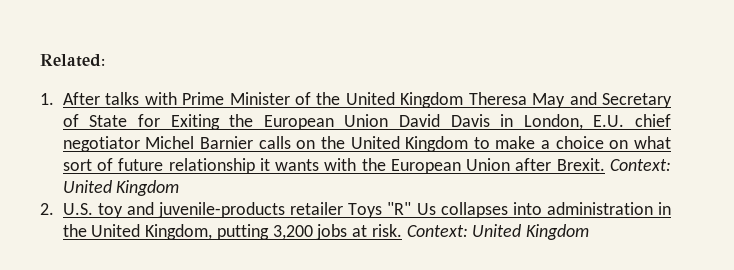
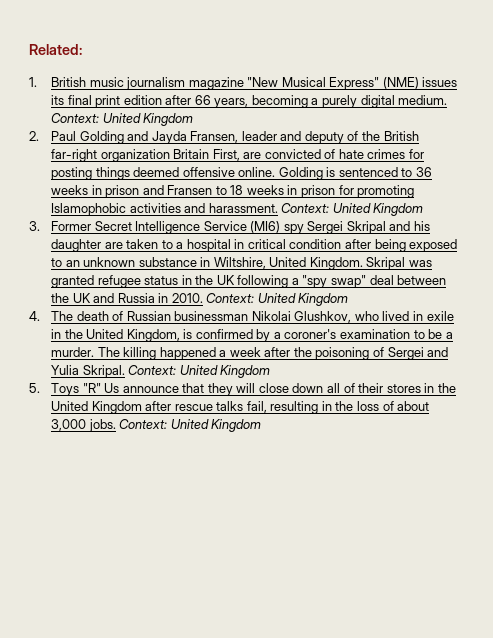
- 1. After talks with Prime Minister of the United Kingdom Theresa May and Secretary of State for Exiting the European Union David Davis in London, E.U. chief negotiator Michel Barnier calls on the United Kingdom to make a choice on what sort of future relationship it wants with the European Union after Brexit. Context: United Kingdom
- 2. U.S. toy and juvenile-products retailer Toys "R" Us collapses into administration in the United Kingdom, putting 3,200 jobs at risk.
+ 1. British music journalism magazine "New Musical Express" (NME) issues its final print edition after 66 years, becoming a purely digital medium. Context: United Kingdom
+ 2. Paul Golding and Jayda Fransen, leader and deputy of the British far-right organization Britain First, are convicted of hate crimes for posting things deemed offensive online. Golding is sentenced to 36 weeks in prison and Fransen to 18 weeks in prison for promoting Islamophobic activities and harassment. Context: United Kingdom
+ 3. Former Secret Intelligence Service (MI6) spy Sergei Skripal and his daughter are taken to a hospital in critical condition after being exposed to an unknown substance in Wiltshire, United Kingdom. Skripal was granted refugee status in the UK following a "spy swap" deal between the UK and Russia in 2010. Context: United Kingdom
+ 4. The death of Russian businessman Nikolai Glushkov, who lived in exile in the United Kingdom, is confirmed by a coroner's examination to be a murder. The killing happened a week after the poisoning of Sergei and Yulia Skripal. Context: United Kingdom
+ 5. Toys "R" Us announce that they will close down all of their stores in the United Kingdom after rescue talks fail, resulting in the loss of about 3,000 jobs.

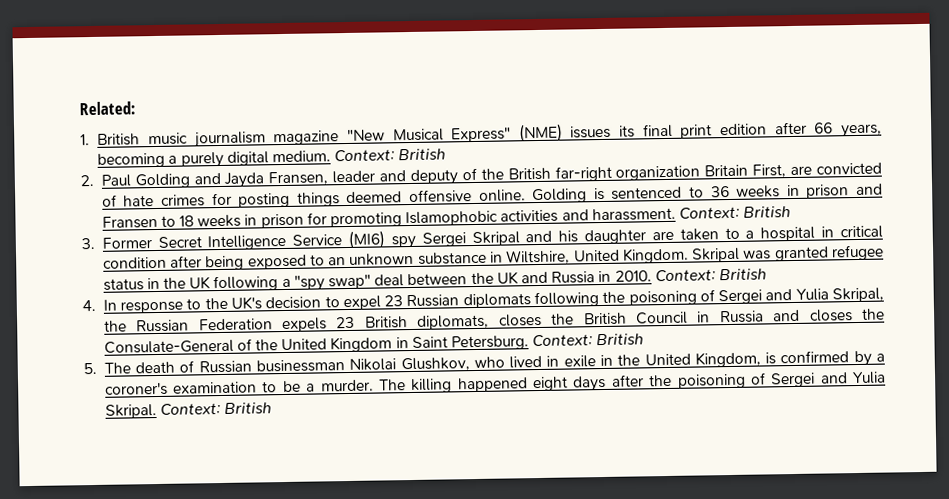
- 1. British music journalism magazine "New Musical Express" (NME) issues its final print edition after 66 years, becoming a purely digital medium. Context: United Kingdom
+ 1. British music journalism magazine "New Musical Express" (NME) issues its final print edition after 66 years, becoming a purely digital medium. Context: British
- Golding is sentenced to 36 weeks in prison and Fransen to 18 weeks in prison for promoting Islamophobic activities and harassment. Context: United Kingdom
+ Golding is sentenced to 36 weeks in prison and Fransen to 18 weeks in prison for promoting Islamophobic activities and harassment. Context: British
- Skripal was granted refugee status in the UK following a "spy swap" deal between the UK and Russia in 2010. Context: United Kingdom
- 4. The death of Russian businessman Nikolai Glushkov, who lived in exile in the United Kingdom, is confirmed by a coroner's examination to be a murder.
+ Skripal was granted refugee status in the UK following a "spy swap" deal between the UK and Russia in 2010. Context: British
+ 4. In response to the UK's decision to expel 23 Russian diplomats following the poisoning of Sergei and Yulia Skripal, the Russian Federation expels 23 British diplomats, closes the British Council in Russia and closes the Consulate-General of the United Kingdom in Saint Petersburg. Context: British
+ 5. The death of Russian businessman Nikolai Glushkov, who lived in exile in the United Kingdom, is confirmed by a coroner's examination to be a murder.
- The killing happened a week after the poisoning of Sergei and Yulia Skripal. Context: United Kingdom
- 5. Toys "R" Us announce that they will close down all of their stores in the United Kingdom after rescue talks fail, resulting in the loss of about 3,000 jobs. Context: United Kingdom
+ The killing happened eight days after the poisoning of Sergei and Yulia Skripal. Context: British

